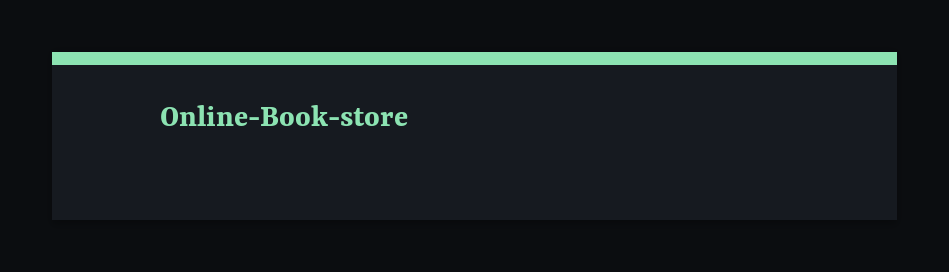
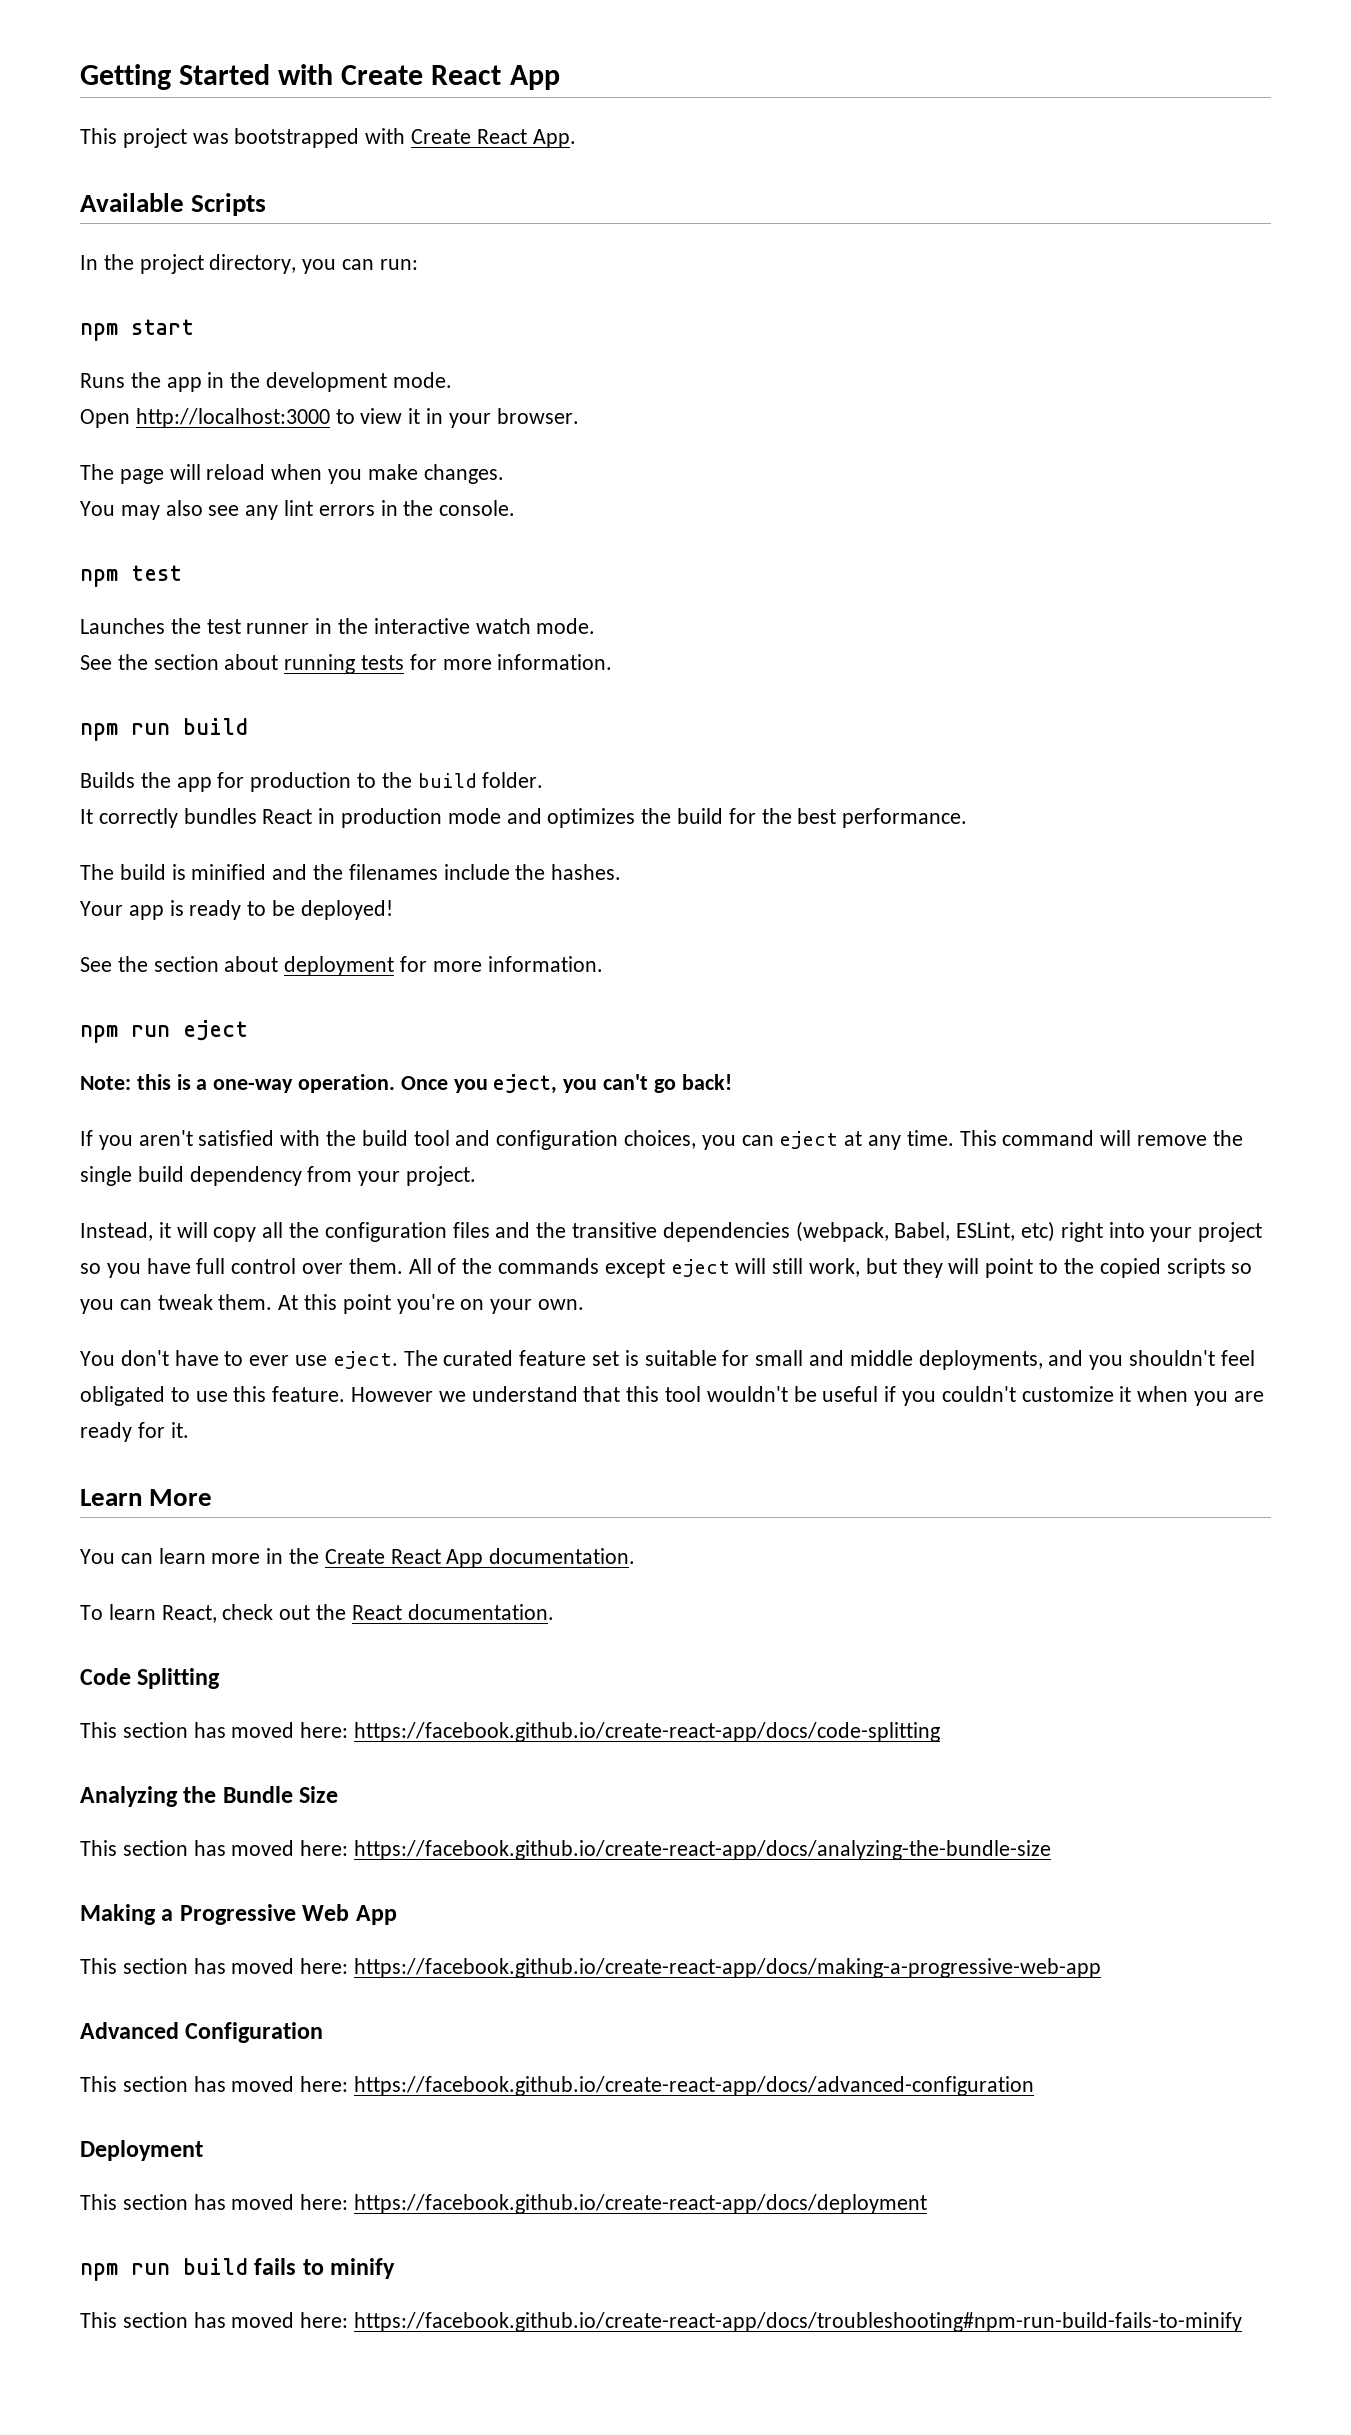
- Online-Book-store
+ Getting Started with Create React App
+ This project was bootstrapped with Create React App.
+ Available Scripts
+ In the project directory, you can run:
+ npm start
+ Runs the app in the development mode.
+ Open http://localhost:3000 to view it in your browser.
+ The page will reload when you make changes.
+ You may also see any lint errors in the console.
+ npm test
+ Launches the test runner in the interactive watch mode.
+ See the section about running tests for more information.
+ npm run build
+ Builds the app for production to the build folder.
+ It correctly bundles React in production mode and optimizes the build for the best performance.
+ The build is minified and the filenames include the hashes.
+ Your app is ready to be deployed!
+ See the section about deployment for more information.
+ npm run eject
+ Note: this is a one-way operation. Once you eject, you can't go back!
+ If you aren't satisfied with the build tool and configuration choices, you can eject at any time. This command will remove the single build dependency from your project.
+ Instead, it will copy all the configuration files and the transitive dependencies (webpack, Babel, ESLint, etc) right into your project so you have full control over them. All of the commands except eject will still work, but they will point to the copied scripts so you can tweak them. At this point you're on your own.
+ You don't have to ever use eject. The curated feature set is suitable for small and middle deployments, and you shouldn't feel obligated to use this feature. However we understand that this tool wouldn't be useful if you couldn't customize it when you are ready for it.
+ Learn More
+ You can learn more in the Create React App documentation.
+ To learn React, check out the React documentation.
+ Code Splitting
+ This section has moved here: https://facebook.github.io/create-react-app/docs/code-splitting
+ Analyzing the Bundle Size
+ This section has moved here: https://facebook.github.io/create-react-app/docs/analyzing-the-bundle-size
+ Making a Progressive Web App
+ This section has moved here: https://facebook.github.io/create-react-app/docs/making-a-progressive-web-app
+ Advanced Configuration
+ This section has moved here: https://facebook.github.io/create-react-app/docs/advanced-configuration
+ Deployment
+ This section has moved here: https://facebook.github.io/create-react-app/docs/deployment
+ npm run build fails to minify
+ This section has moved here: https://facebook.github.io/create-react-app/docs/troubleshooting#npm-run-build-fails-to-minify

